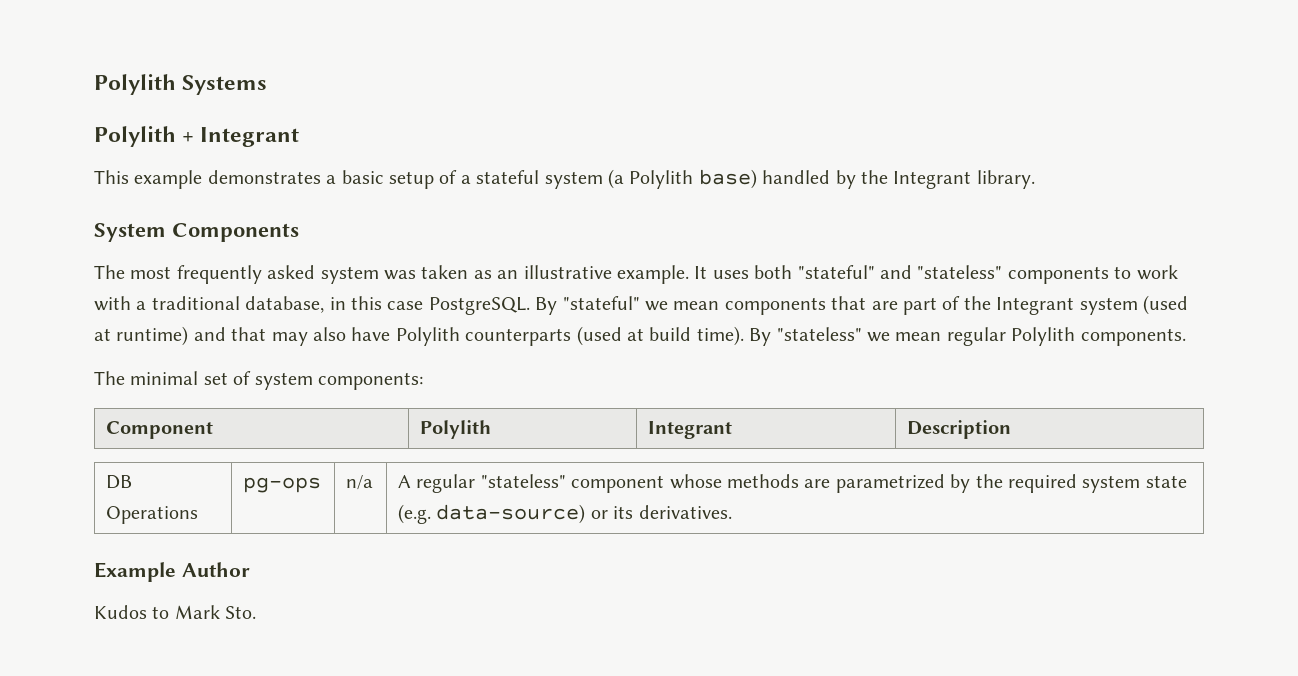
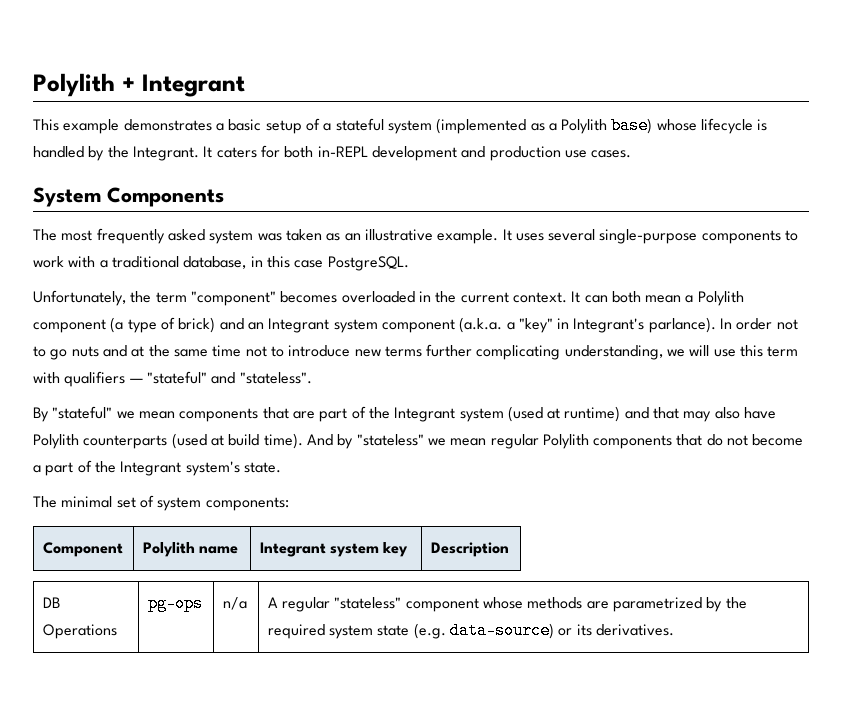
- Polylith Systems
- This example demonstrates a basic setup of a stateful system (a Polylith base) handled by the Integrant library.
+ This example demonstrates a basic setup of a stateful system (implemented as a Polylith base) whose lifecycle is handled by the Integrant. It caters for both in-REPL development and production use cases.
- It uses both "stateful" and "stateless" components to work with a traditional database, in this case PostgreSQL. By "stateful" we mean components that are part of the Integrant system (used at runtime) and that may also have Polylith counterparts (used at build time).
+ It uses several single-purpose components to work with a traditional database, in this case PostgreSQL.
+ Unfortunately, the term "component" becomes overloaded in the current context. It can both mean a Polylith component (a type of brick) and an Integrant system component (a.k.a. a "key" in Integrant's parlance). In order not to go nuts and at the same time not to introduce new terms further complicating understanding, we will use this term with qualifiers — "stateful" and "stateless".
+ By "stateful" we mean components that are part of the Integrant system (used at runtime) and that may also have Polylith counterparts (used at build time).
- By "stateless" we mean regular Polylith components.
+ And by "stateless" we mean regular Polylith components that do not become a part of the Integrant system's state.
- Component | Polylith | Integrant | Description
+ Component | Polylith name | Integrant system key | Description
- Example Author
- Kudos to Mark Sto.

